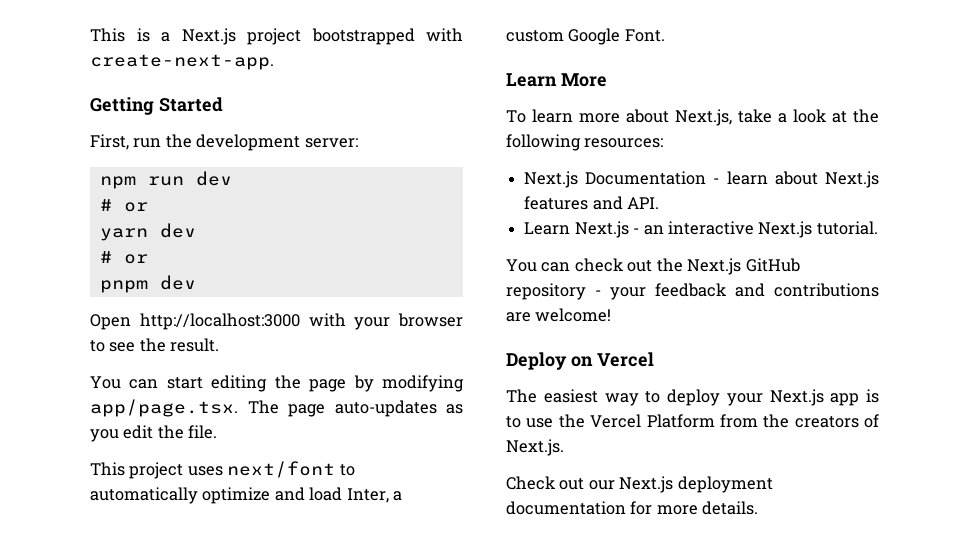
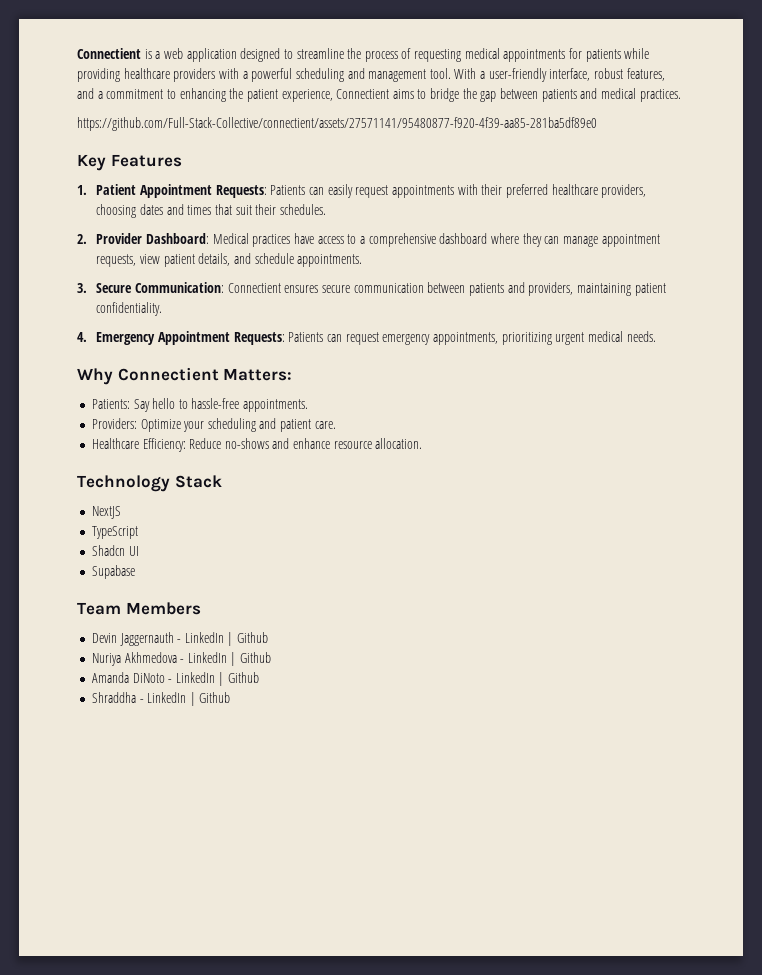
- This is a Next.js project bootstrapped with create-next-app.
- Getting Started
- First, run the development server:
- npm run dev
- # or
- yarn dev
- # or
- pnpm dev
- Open http://localhost:3000 with your browser to see the result.
- You can start editing the page by modifying app/page.tsx. The page auto-updates as you edit the file.
- This project uses next/font to automatically optimize and load Inter, a custom Google Font.
- Learn More
- To learn more about Next.js, take a look at the following resources:
- Next.js Documentation - learn about Next.js features and API.
- Learn Next.js - an interactive Next.js tutorial.
- You can check out the Next.js GitHub repository - your feedback and contributions are welcome!
- Deploy on Vercel
- The easiest way to deploy your Next.js app is to use the Vercel Platform from the creators of Next.js.
- Check out our Next.js deployment documentation for more details.
+ Connectient is a web application designed to streamline the process of requesting medical appointments for patients while providing healthcare providers with a powerful scheduling and management tool. With a user-friendly interface, robust features, and a commitment to enhancing the patient experience, Connectient aims to bridge the gap between patients and medical practices.
+ https://github.com/Full-Stack-Collective/connectient/assets/27571141/95480877-f920-4f39-aa85-281ba5df89e0
+ Key Features
+ 1. Patient Appointment Requests: Patients can easily request appointments with their preferred healthcare providers, choosing dates and times that suit their schedules.
+ 2. Provider Dashboard: Medical practices have access to a comprehensive dashboard where they can manage appointment requests, view patient details, and schedule appointments.
+ 3. Secure Communication: Connectient ensures secure communication between patients and providers, maintaining patient confidentiality.
+ 4. Emergency Appointment Requests: Patients can request emergency appointments, prioritizing urgent medical needs.
+ Why Connectient Matters:
+ Patients: Say hello to hassle-free appointments.
+ Providers: Optimize your scheduling and patient care.
+ Healthcare Efficiency: Reduce no-shows and enhance resource allocation.
+ Technology Stack
+ NextJS
+ TypeScript
+ Shadcn UI
+ Supabase
+ Team Members
+ Devin Jaggernauth - LinkedIn | Github
+ Nuriya Akhmedova - LinkedIn | Github
+ Amanda DiNoto - LinkedIn | Github
+ Shraddha - LinkedIn | Github

